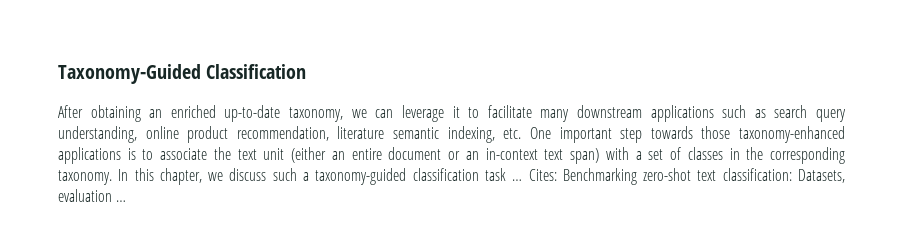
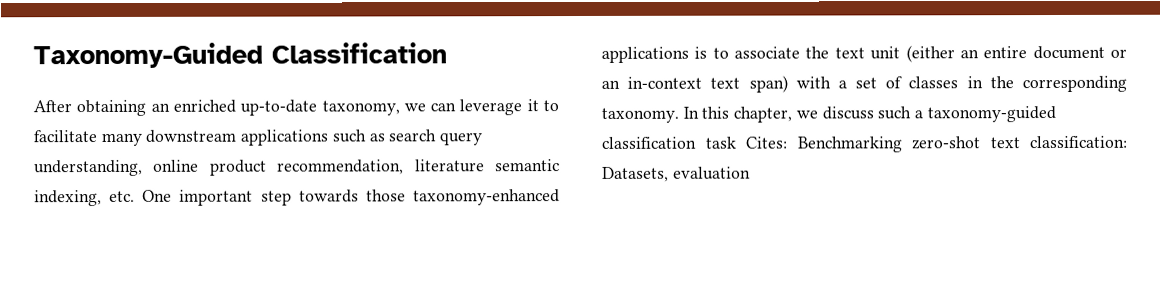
- In this chapter, we discuss such a taxonomy-guided classification task … Cites: Benchmarking zero-shot text classification: Datasets, evaluation …
+ In this chapter, we discuss such a taxonomy-guided classification task Cites: Benchmarking zero-shot text classification: Datasets, evaluation

